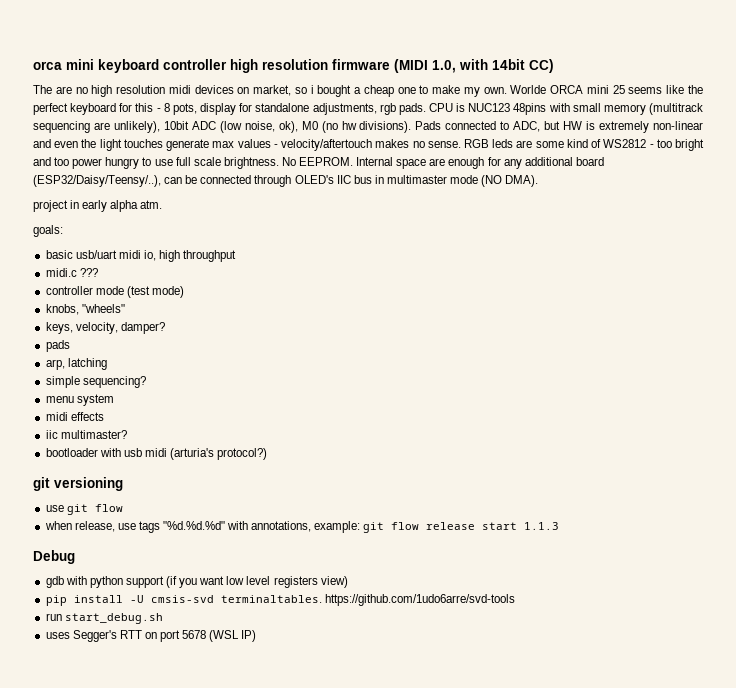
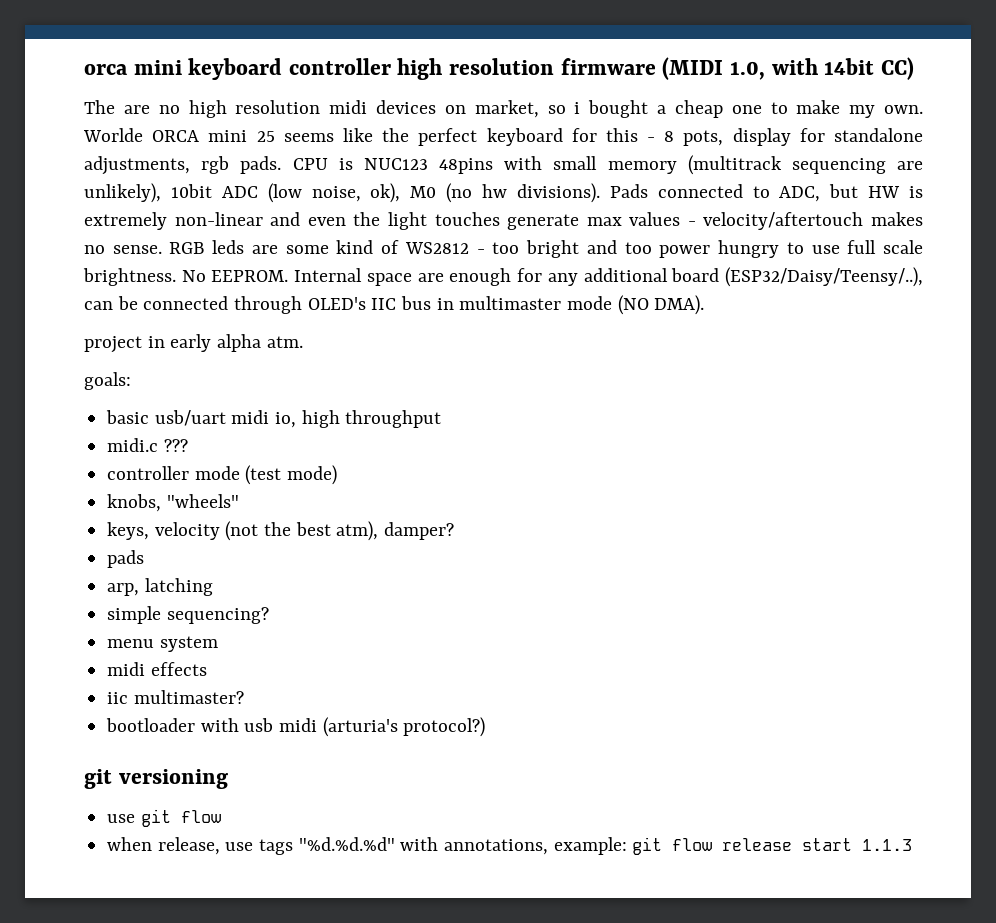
- keys, velocity, damper?
+ keys, velocity (not the best atm), damper?
- Debug
- gdb with python support (if you want low level registers view)
- pip install -U cmsis-svd terminaltables. https://github.com/1udo6arre/svd-tools
- run start_debug.sh
- uses Segger's RTT on port 5678 (WSL IP)

